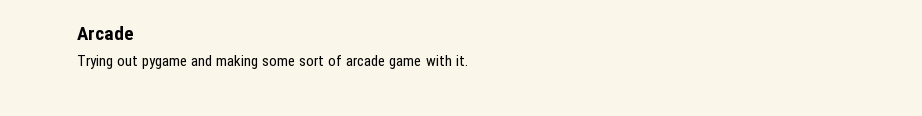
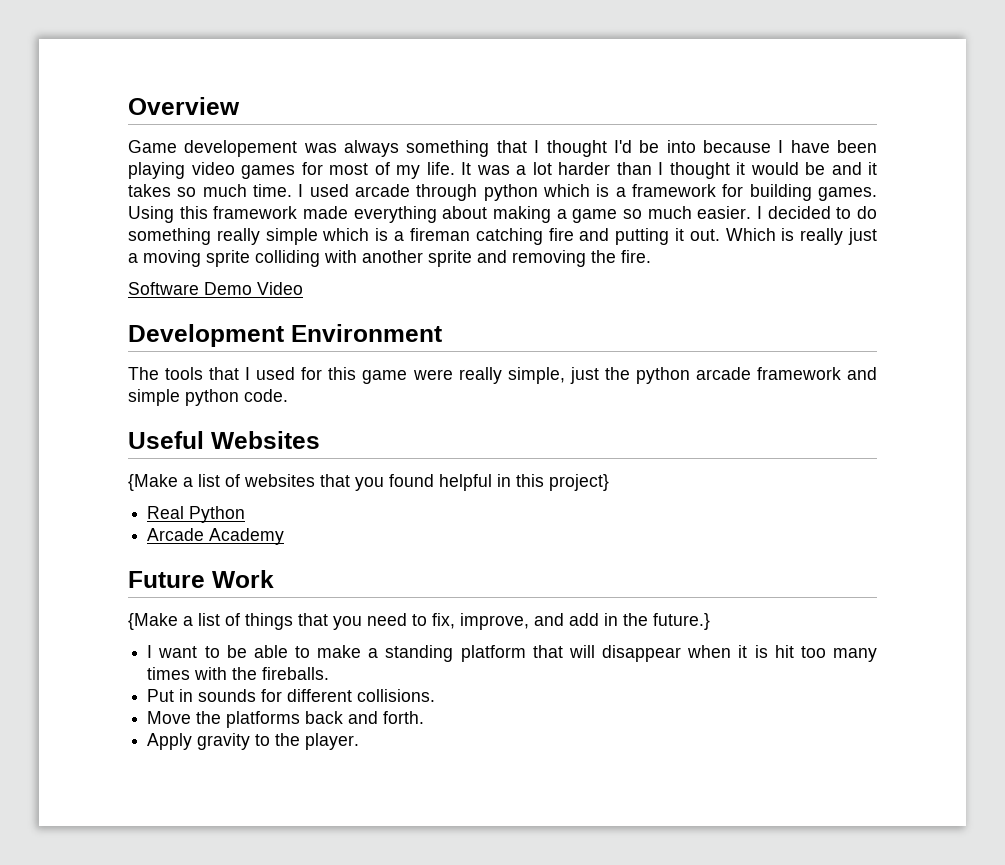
- Arcade
- Trying out pygame and making some sort of arcade game with it.
+ Overview
+ Game developement was always something that I thought I'd be into because I have been playing video games for most of my life. It was a lot harder than I thought it would be and it takes so much time. I used arcade through python which is a framework for building games. Using this framework made everything about making a game so much easier. I decided to do something really simple which is a fireman catching fire and putting it out. Which is really just a moving sprite colliding with another sprite and removing the fire.
+ Software Demo Video
+ Development Environment
+ The tools that I used for this game were really simple, just the python arcade framework and simple python code.
+ Useful Websites
+ {Make a list of websites that you found helpful in this project}
+ Real Python
+ Arcade Academy
+ Future Work
+ {Make a list of things that you need to fix, improve, and add in the future.}
+ I want to be able to make a standing platform that will disappear when it is hit too many times with the fireballs.
+ Put in sounds for different collisions.
+ Move the platforms back and forth.
+ Apply gravity to the player.

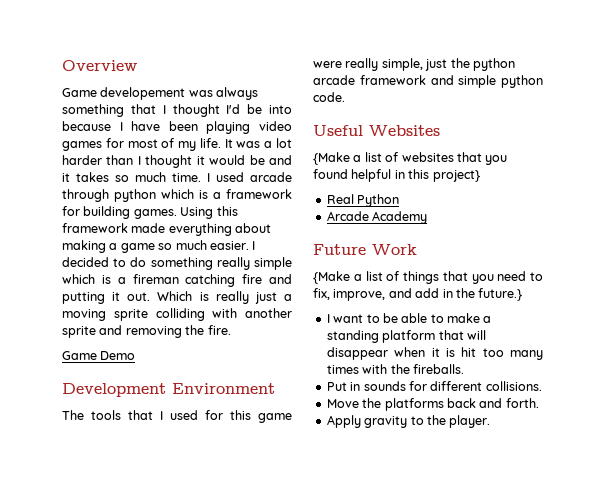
- Software Demo Video
+ Game Demo

